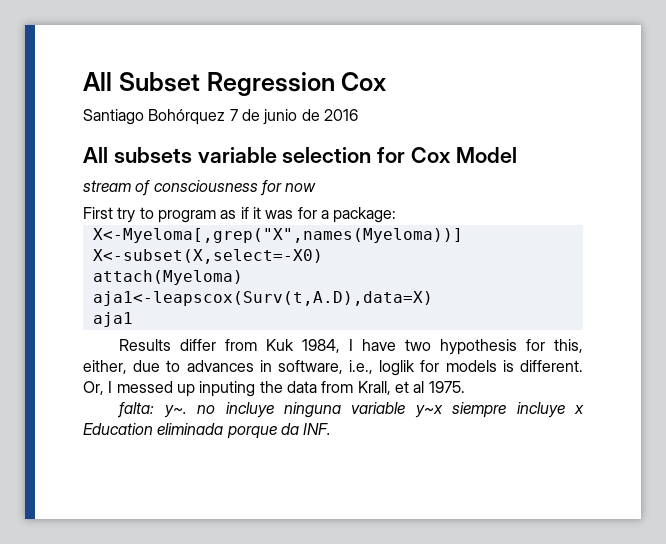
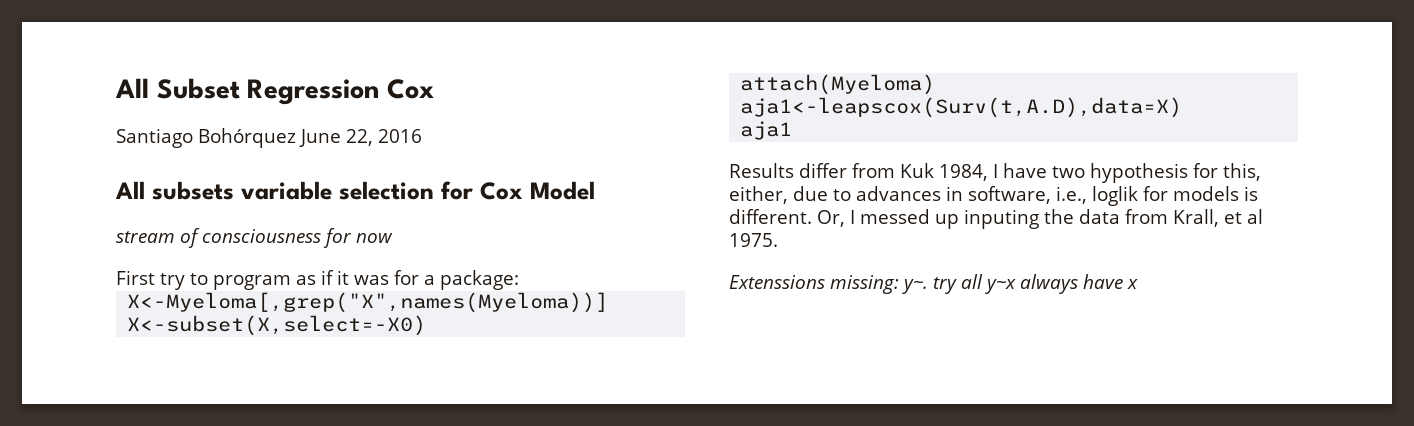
- Santiago Bohórquez 7 de junio de 2016
+ Santiago Bohórquez June 22, 2016
- falta: y~. no incluye ninguna variable y~x siempre incluye x Education eliminada porque da INF.
+ Extenssions missing: y~. try all y~x always have x

